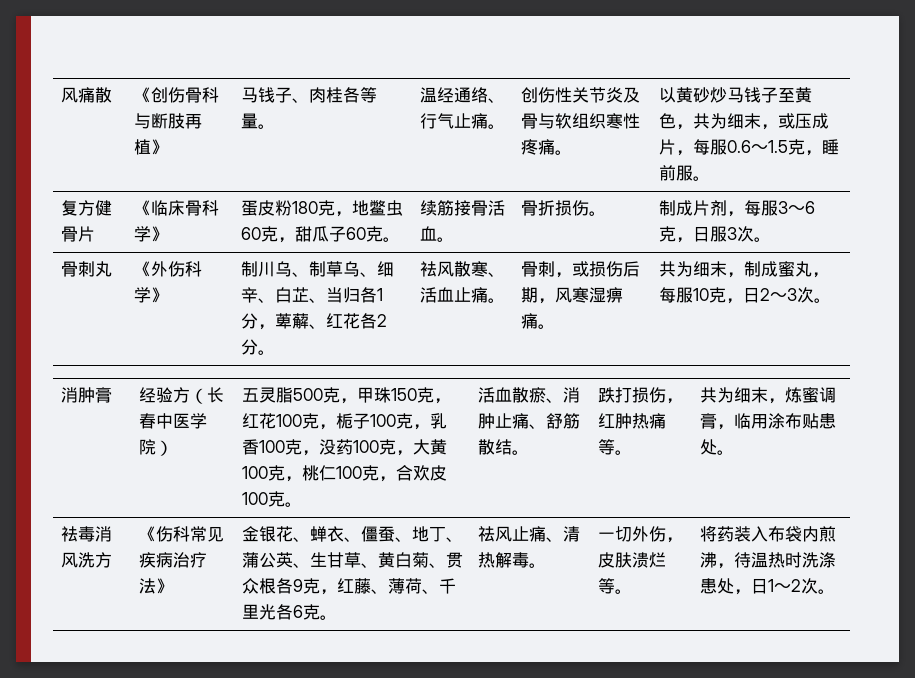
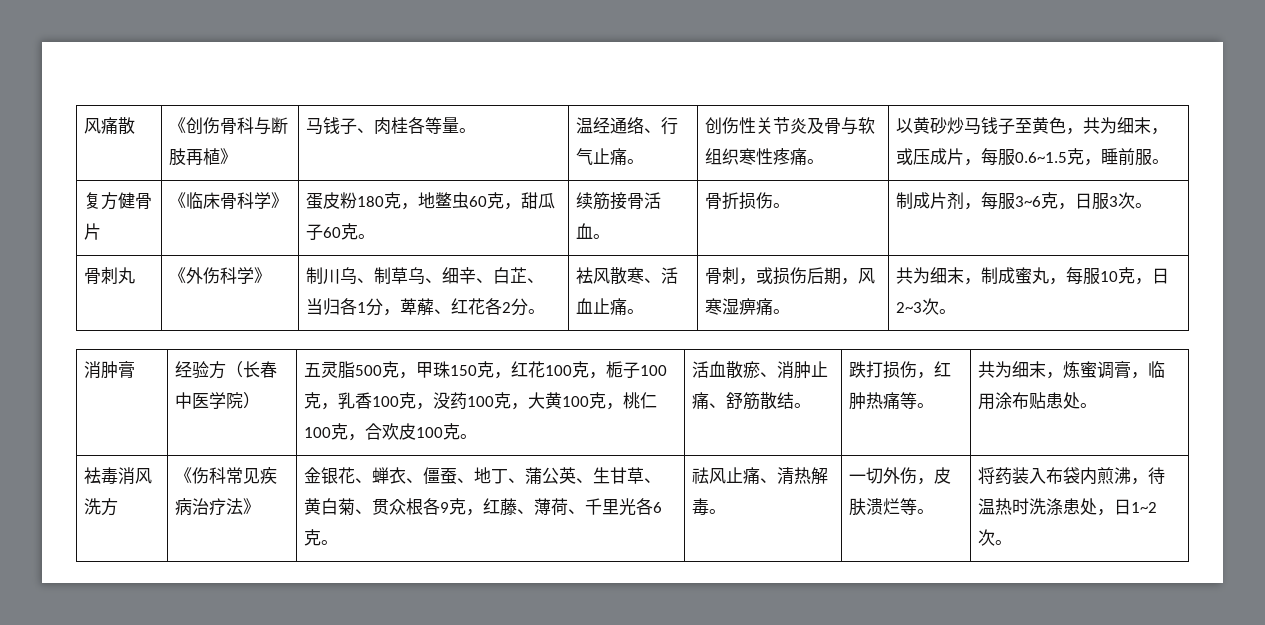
- 以黄砂炒马钱子至黄色，共为细末，或压成片，每服0.6〜1.5克，睡前服。
+ 以黄砂炒马钱子至黄色，共为细末，或压成片，每服0.6~1.5克，睡前服。
- 复方健骨片 | 《临床骨科学》 | 蛋皮粉180克，地鳖虫60克，甜瓜子60克。 | 续筋接骨活血。 | 骨折损伤。 | 制成片剂，每服3〜6克，日服3次。
+ 复方健骨片 | 《临床骨科学》 | 蛋皮粉180克，地鳖虫60克，甜瓜子60克。 | 续筋接骨活血。 | 骨折损伤。 | 制成片剂，每服3~6克，日服3次。
- 共为细末，制成蜜丸，每服10克，日2〜3次。
+ 共为细末，制成蜜丸，每服10克，日2~3次。
- 将药装入布袋内煎沸，待温热时洗涤患处，日1〜2次。
+ 将药装入布袋内煎沸，待温热时洗涤患处，日1~2次。

